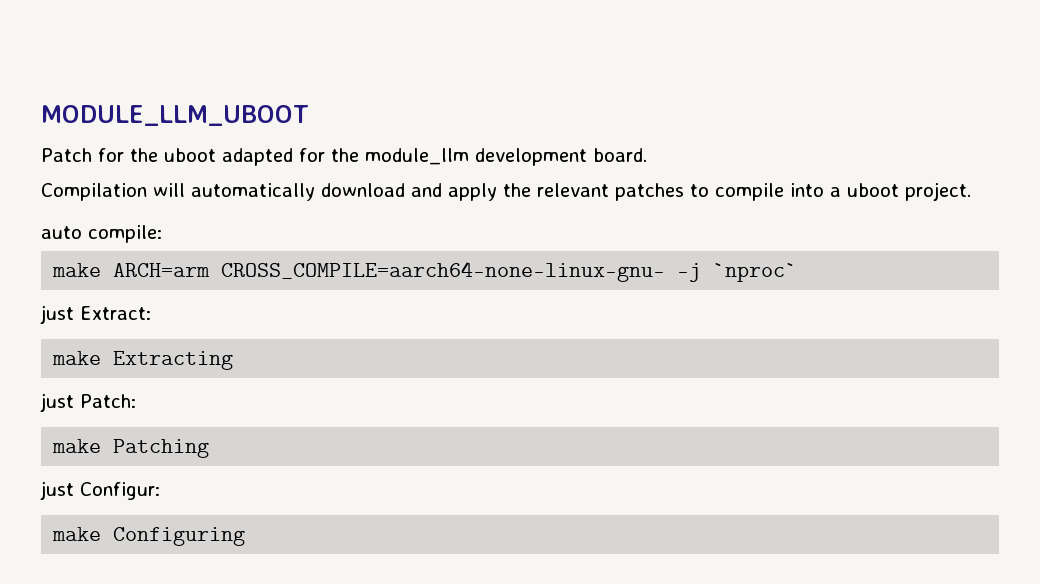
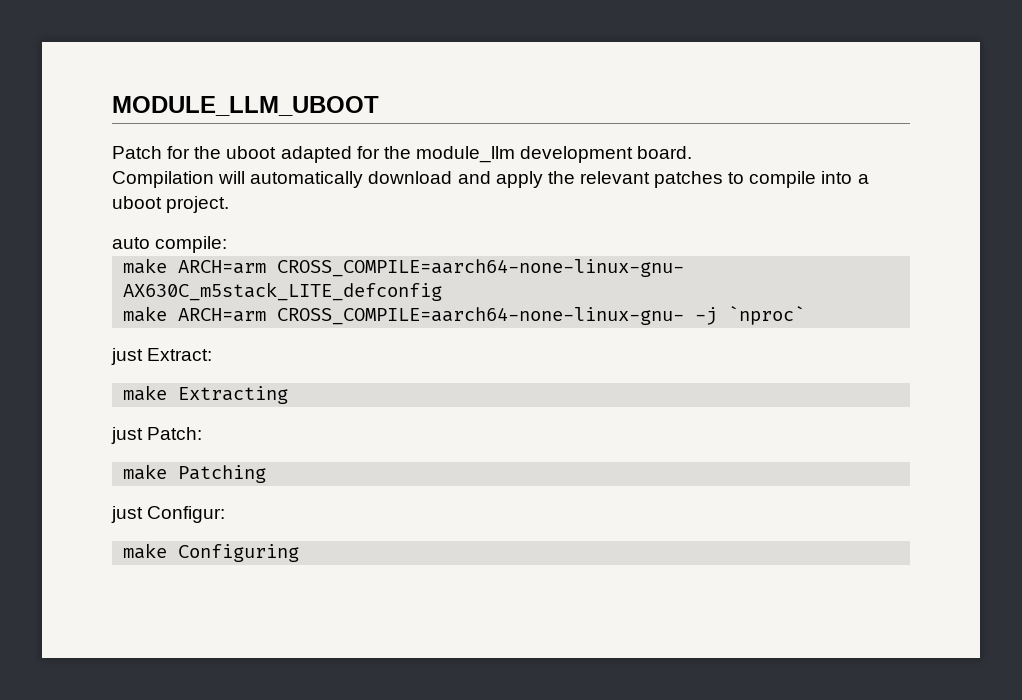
+ make ARCH=arm CROSS_COMPILE=aarch64-none-linux-gnu- AX630C_m5stack_LITE_defconfig

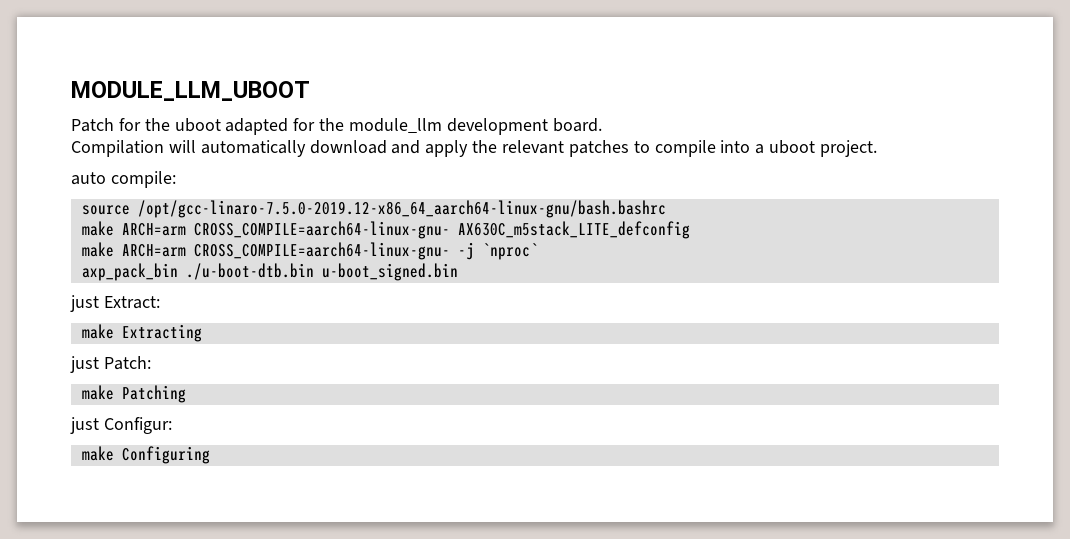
- make ARCH=arm CROSS_COMPILE=aarch64-none-linux-gnu- AX630C_m5stack_LITE_defconfig
+ source /opt/gcc-linaro-7.5.0-2019.12-x86_64_aarch64-linux-gnu/bash.bashrc
+ make ARCH=arm CROSS_COMPILE=aarch64-linux-gnu- AX630C_m5stack_LITE_defconfig
- make ARCH=arm CROSS_COMPILE=aarch64-none-linux-gnu- -j `nproc`
+ make ARCH=arm CROSS_COMPILE=aarch64-linux-gnu- -j `nproc`
+ axp_pack_bin ./u-boot-dtb.bin u-boot_signed.bin

